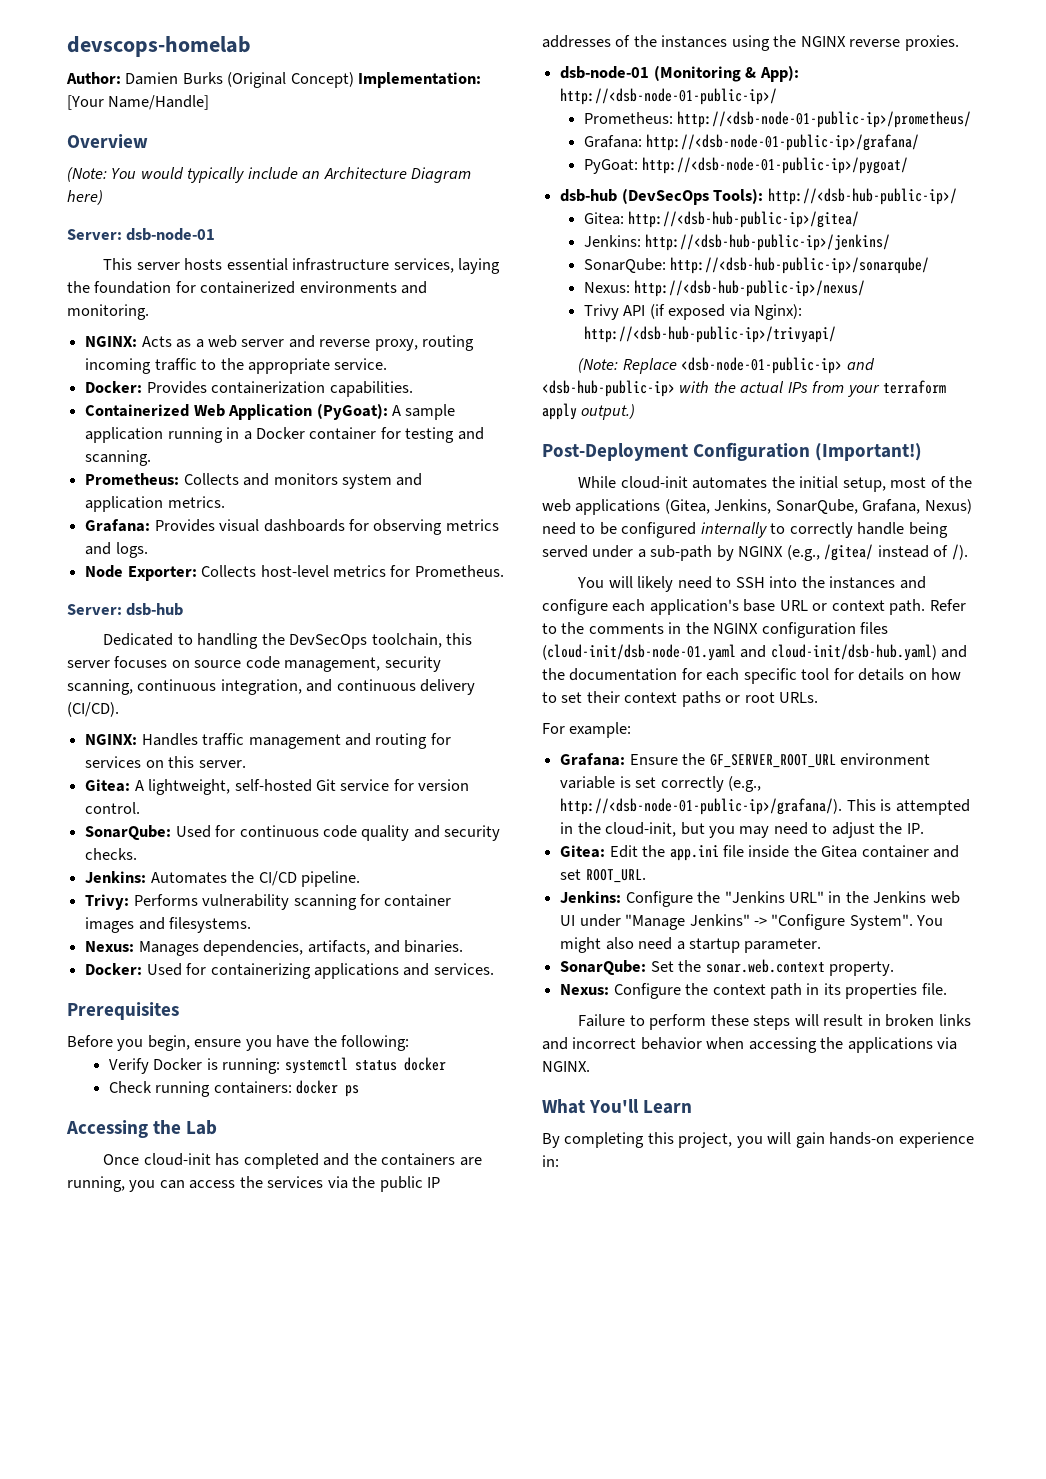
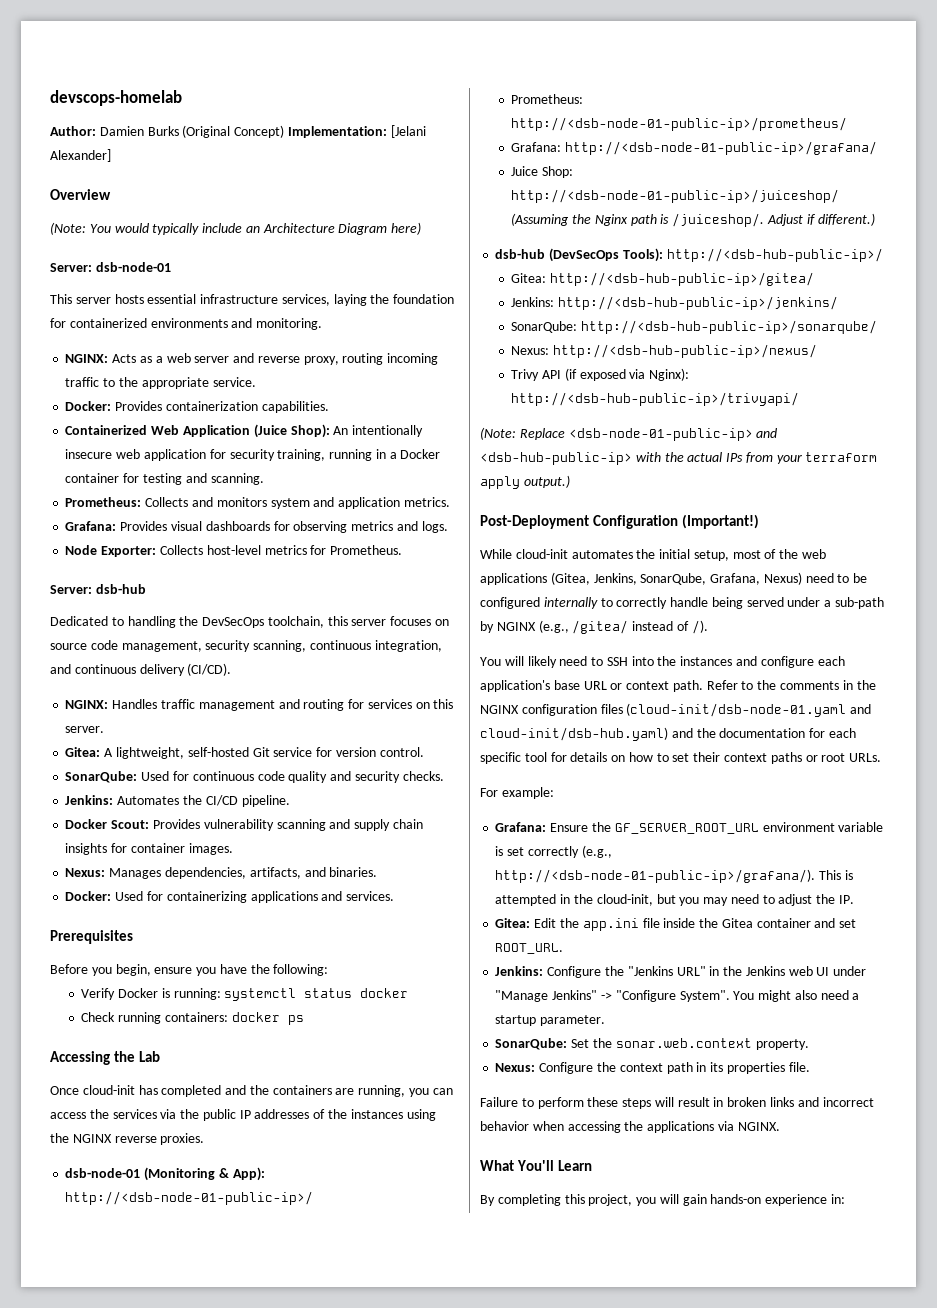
- Author: Damien Burks (Original Concept) Implementation: [Your Name/Handle]
+ Author: Damien Burks (Original Concept) Implementation: [Jelani Alexander]
- Containerized Web Application (PyGoat): A sample application running in a Docker container for testing and scanning.
+ Containerized Web Application (Juice Shop): An intentionally insecure web application for security training, running in a Docker container for testing and scanning.
- Trivy: Performs vulnerability scanning for container images and filesystems.
+ Docker Scout: Provides vulnerability scanning and supply chain insights for container images.
- PyGoat: http://<dsb-node-01-public-ip>/pygoat/
+ Juice Shop: http://<dsb-node-01-public-ip>/juiceshop/ (Assuming the Nginx path is /juiceshop/. Adjust if different.)

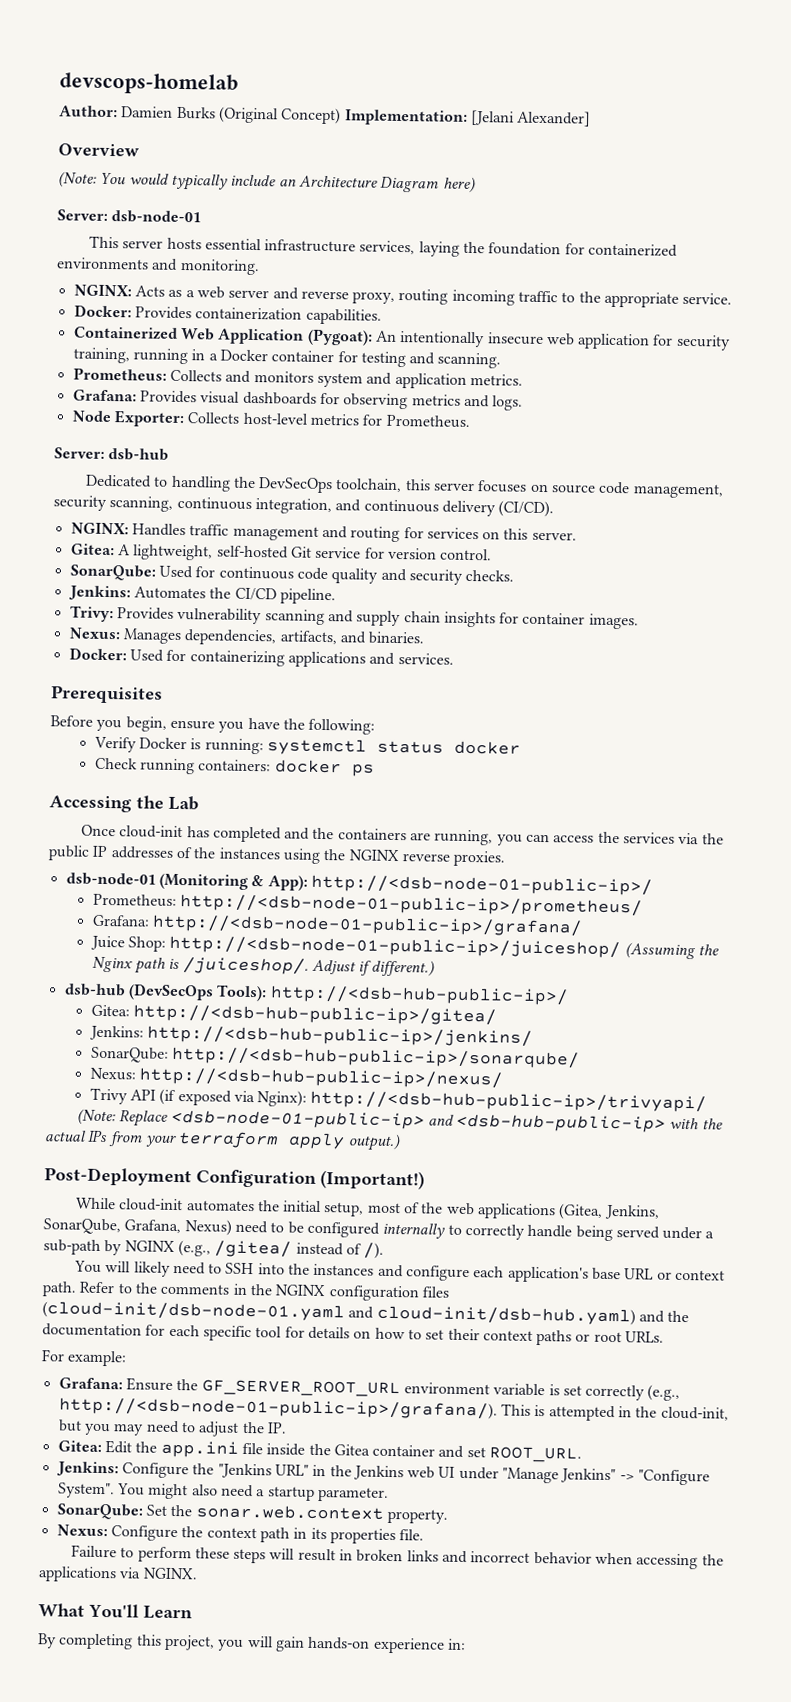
- Containerized Web Application (Juice Shop): An intentionally insecure web application for security training, running in a Docker container for testing and scanning.
+ Containerized Web Application (Pygoat): An intentionally insecure web application for security training, running in a Docker container for testing and scanning.
- Docker Scout: Provides vulnerability scanning and supply chain insights for container images.
+ Trivy: Provides vulnerability scanning and supply chain insights for container images.

